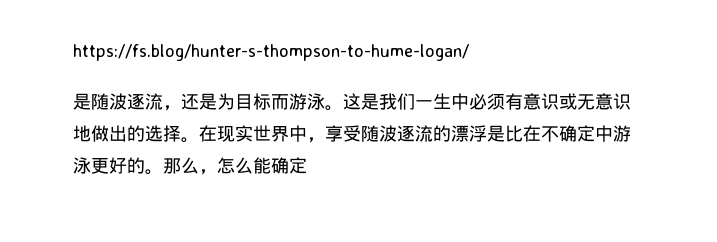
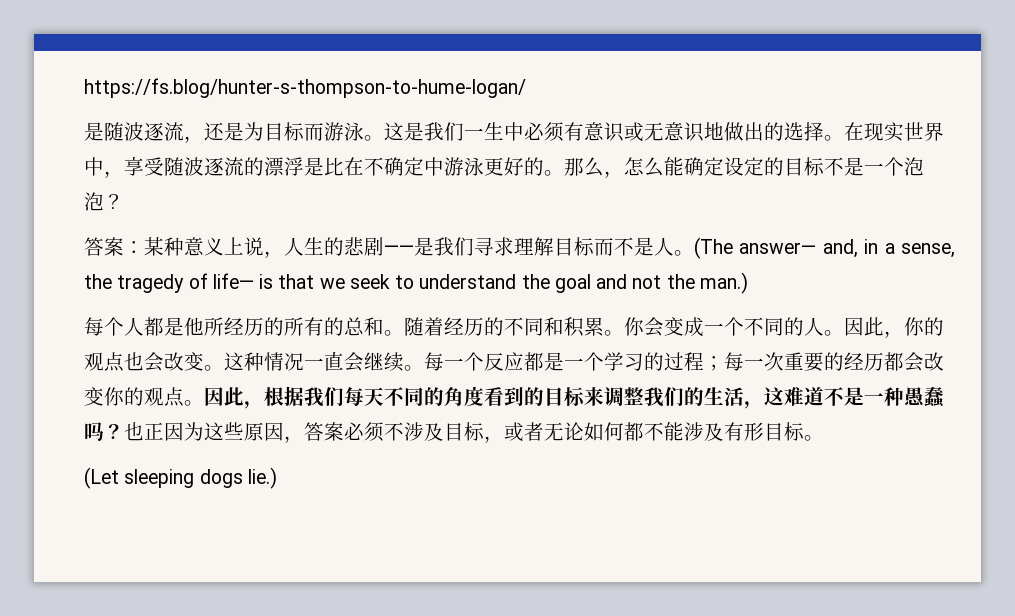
- 那么，怎么能确定
+ 那么，怎么能确定设定的目标不是一个泡泡？
+ 答案：某种意义上说，人生的悲剧——是我们寻求理解目标而不是人。(The answer— and, in a sense, the tragedy of life— is that we seek to understand the goal and not the man.)
+ 每个人都是他所经历的所有的总和。随着经历的不同和积累。你会变成一个不同的人。因此，你的观点也会改变。这种情况一直会继续。每一个反应都是一个学习的过程；每一次重要的经历都会改变你的观点。因此，根据我们每天不同的角度看到的目标来调整我们的生活，这难道不是一种愚蠢吗？也正因为这些原因，答案必须不涉及目标，或者无论如何都不能涉及有形目标。
+ (Let sleeping dogs lie.)

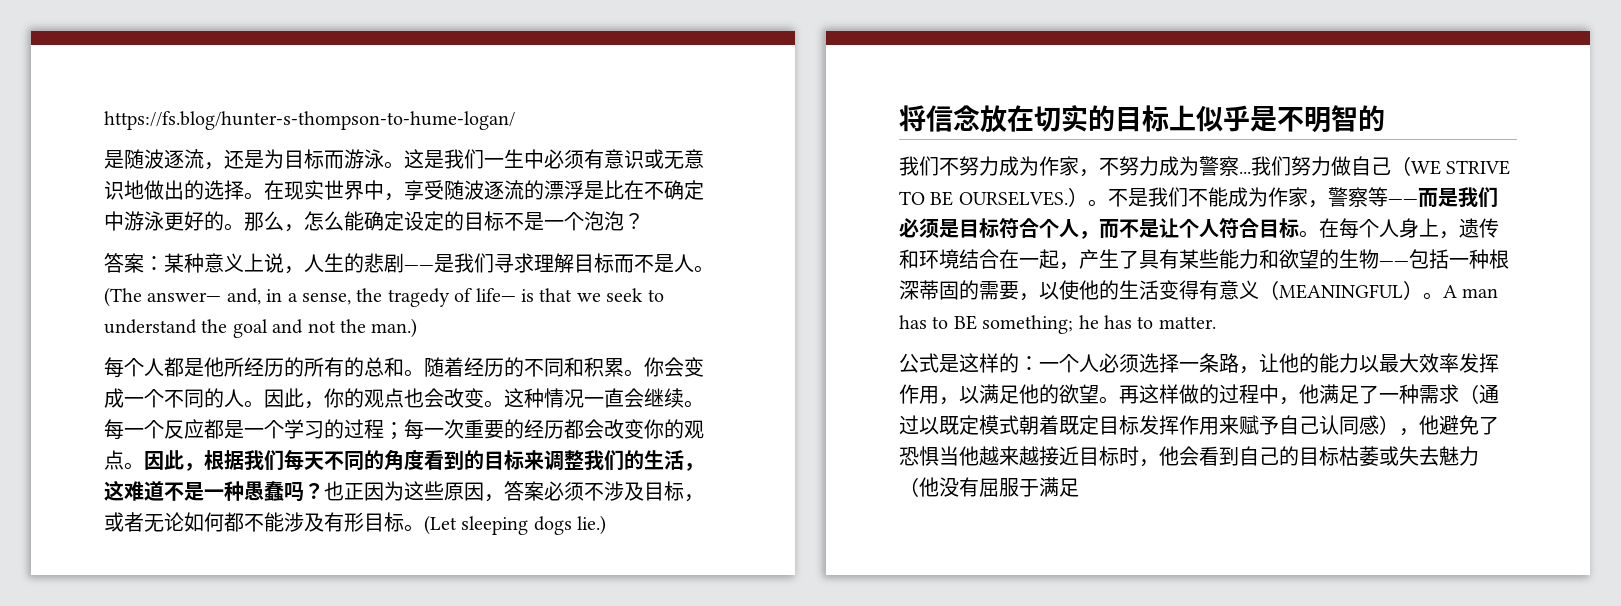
- 也正因为这些原因，答案必须不涉及目标，或者无论如何都不能涉及有形目标。
- (Let sleeping dogs lie.)
+ 也正因为这些原因，答案必须不涉及目标，或者无论如何都不能涉及有形目标。(Let sleeping dogs lie.)
+ 将信念放在切实的目标上似乎是不明智的
+ 我们不努力成为作家，不努力成为警察...我们努力做自己（WE STRIVE TO BE OURSELVES.）。不是我们不能成为作家，警察等——而是我们必须是目标符合个人，而不是让个人符合目标。在每个人身上，遗传和环境结合在一起，产生了具有某些能力和欲望的生物——包括一种根深蒂固的需要，以使他的生活变得有意义（MEANINGFUL）。A man has to BE something; he has to matter.
+ 公式是这样的：一个人必须选择一条路，让他的能力以最大效率发挥作用，以满足他的欲望。再这样做的过程中，他满足了一种需求（通过以既定模式朝着既定目标发挥作用来赋予自己认同感），他避免了恐惧当他越来越接近目标时，他会看到自己的目标枯萎或失去魅力（他没有屈服于满足

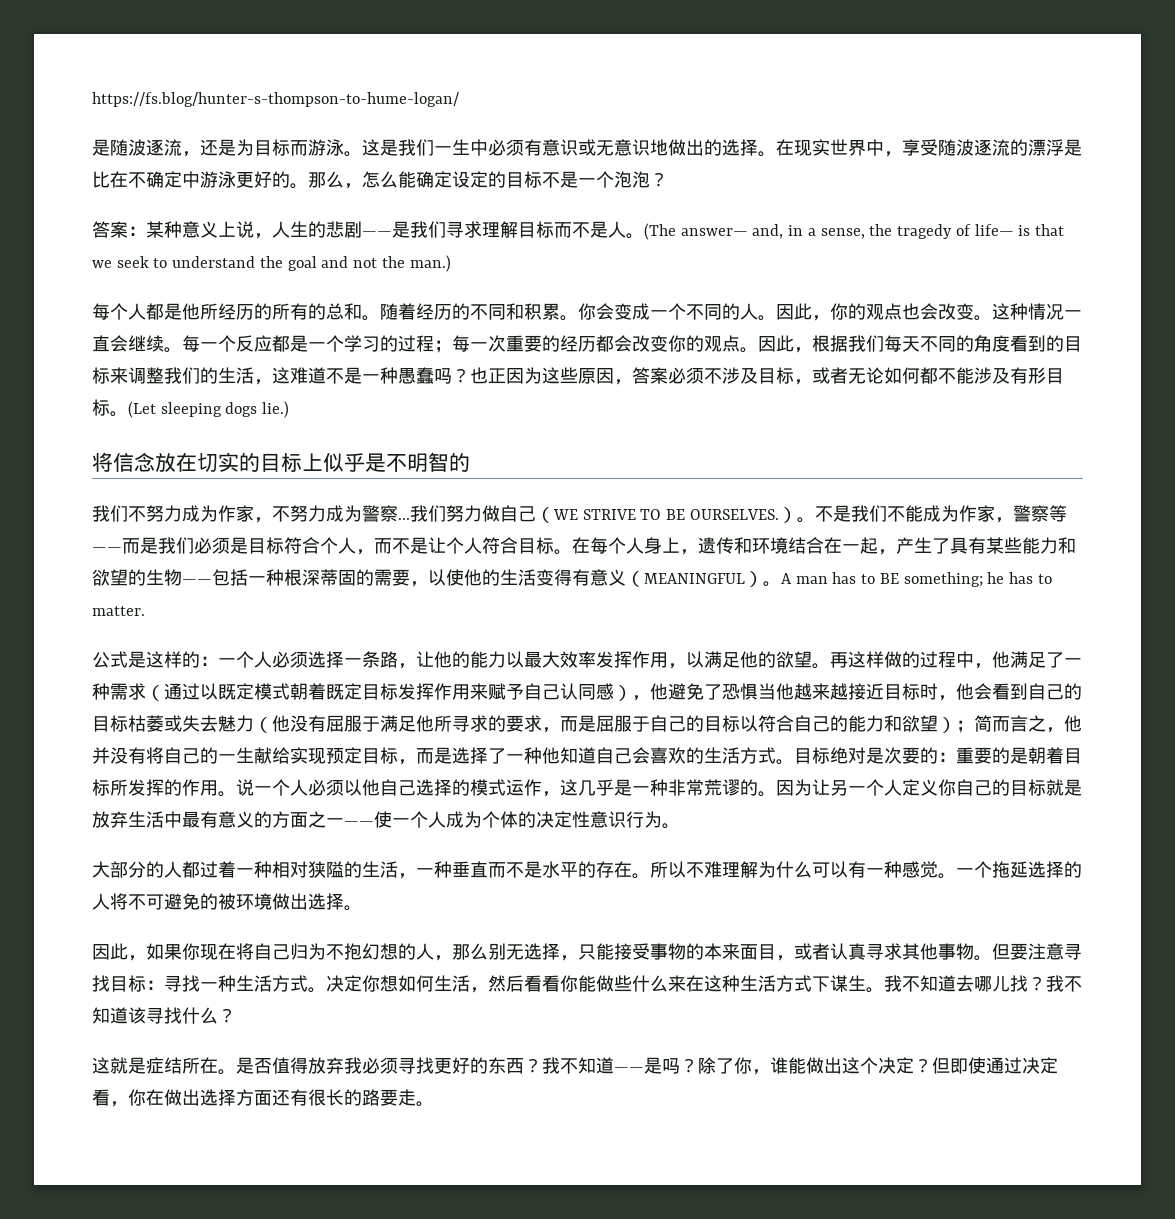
- 再这样做的过程中，他满足了一种需求（通过以既定模式朝着既定目标发挥作用来赋予自己认同感），他避免了恐惧当他越来越接近目标时，他会看到自己的目标枯萎或失去魅力（他没有屈服于满足
+ 再这样做的过程中，他满足了一种需求（通过以既定模式朝着既定目标发挥作用来赋予自己认同感），他避免了恐惧当他越来越接近目标时，他会看到自己的目标枯萎或失去魅力（他没有屈服于满足他所寻求的要求，而是屈服于自己的目标以符合自己的能力和欲望）；简而言之，他并没有将自己的一生献给实现预定目标，而是选择了一种他知道自己会喜欢的生活方式。目标绝对是次要的：重要的是朝着目标所发挥的作用。说一个人必须以他自己选择的模式运作，这几乎是一种非常荒谬的。因为让另一个人定义你自己的目标就是放弃生活中最有意义的方面之一——使一个人成为个体的决定性意识行为。
+ 大部分的人都过着一种相对狭隘的生活，一种垂直而不是水平的存在。所以不难理解为什么可以有一种感觉。一个拖延选择的人将不可避免的被环境做出选择。
+ 因此，如果你现在将自己归为不抱幻想的人，那么别无选择，只能接受事物的本来面目，或者认真寻求其他事物。但要注意寻找目标：寻找一种生活方式。决定你想如何生活，然后看看你能做些什么来在这种生活方式下谋生。我不知道去哪儿找？我不知道该寻找什么？
+ 这就是症结所在。是否值得放弃我必须寻找更好的东西？我不知道——是吗？除了你，谁能做出这个决定？但即使通过决定看，你在做出选择方面还有很长的路要走。

